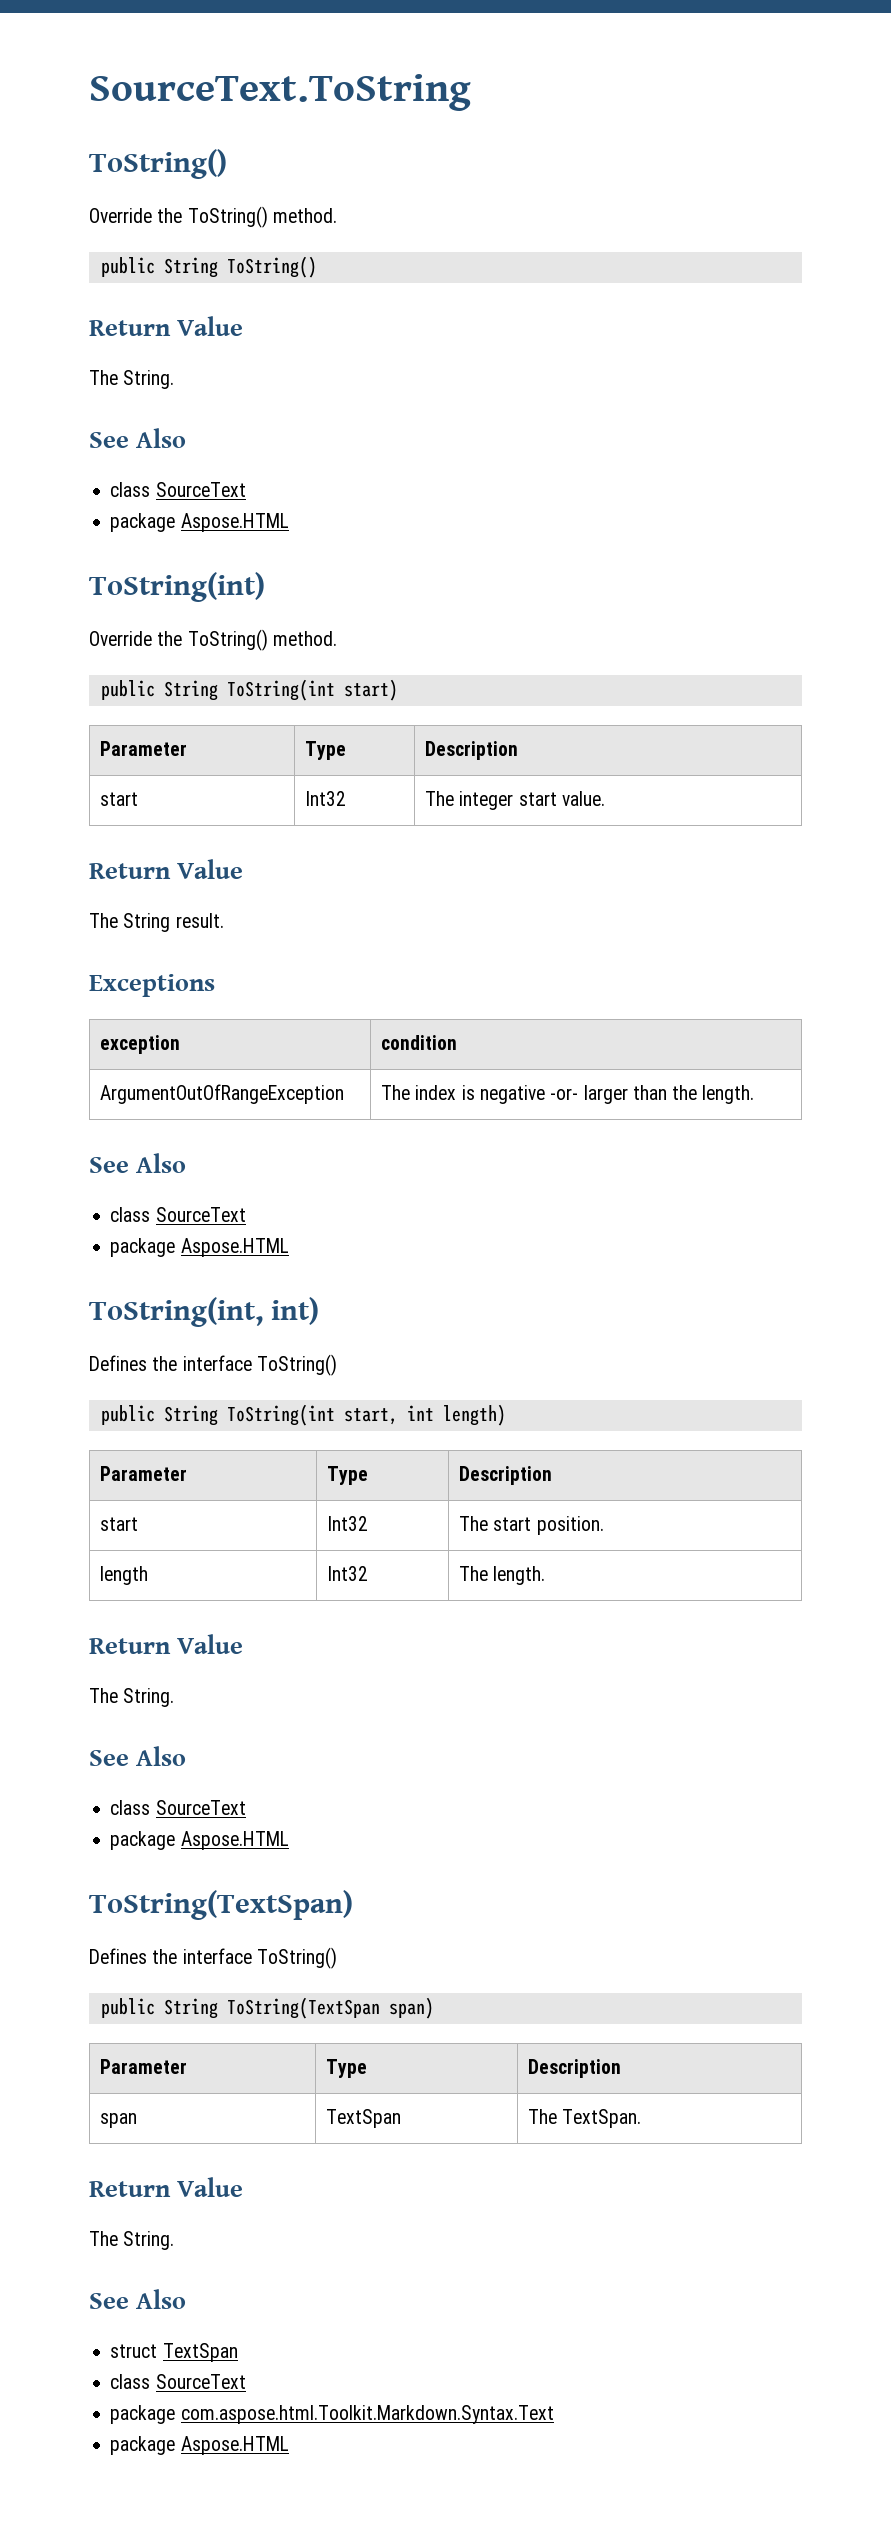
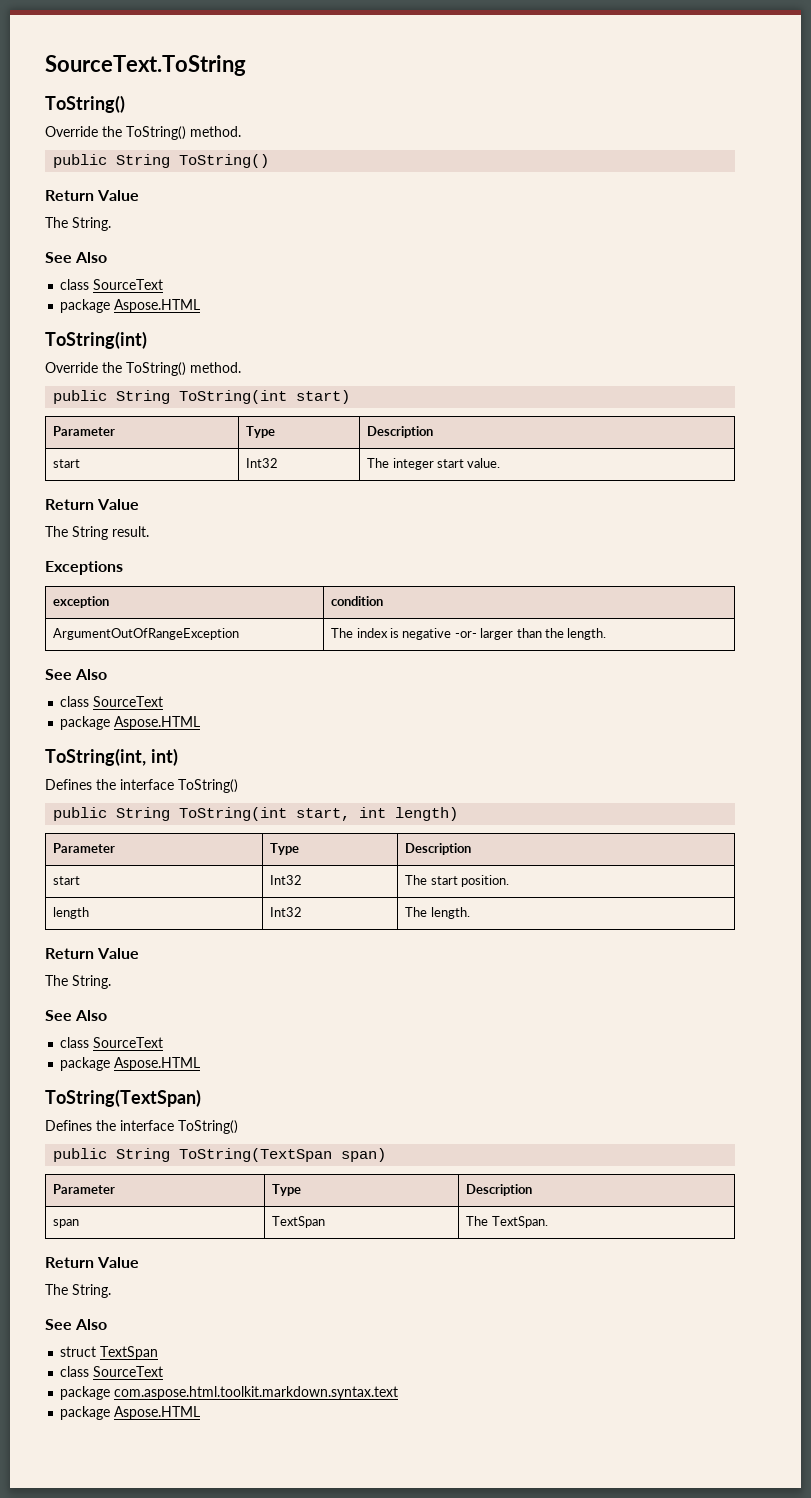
- package com.aspose.html.Toolkit.Markdown.Syntax.Text
+ package com.aspose.html.toolkit.markdown.syntax.text

